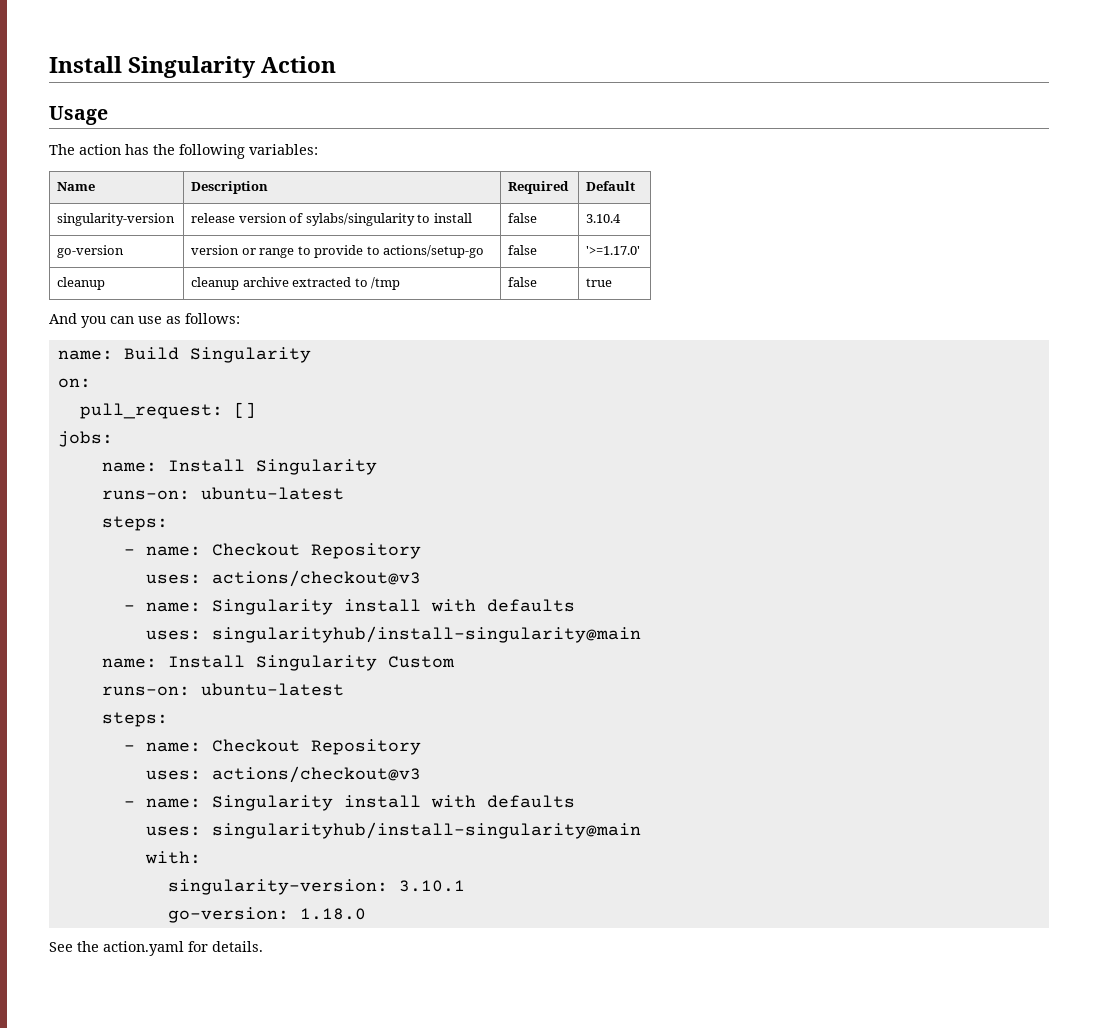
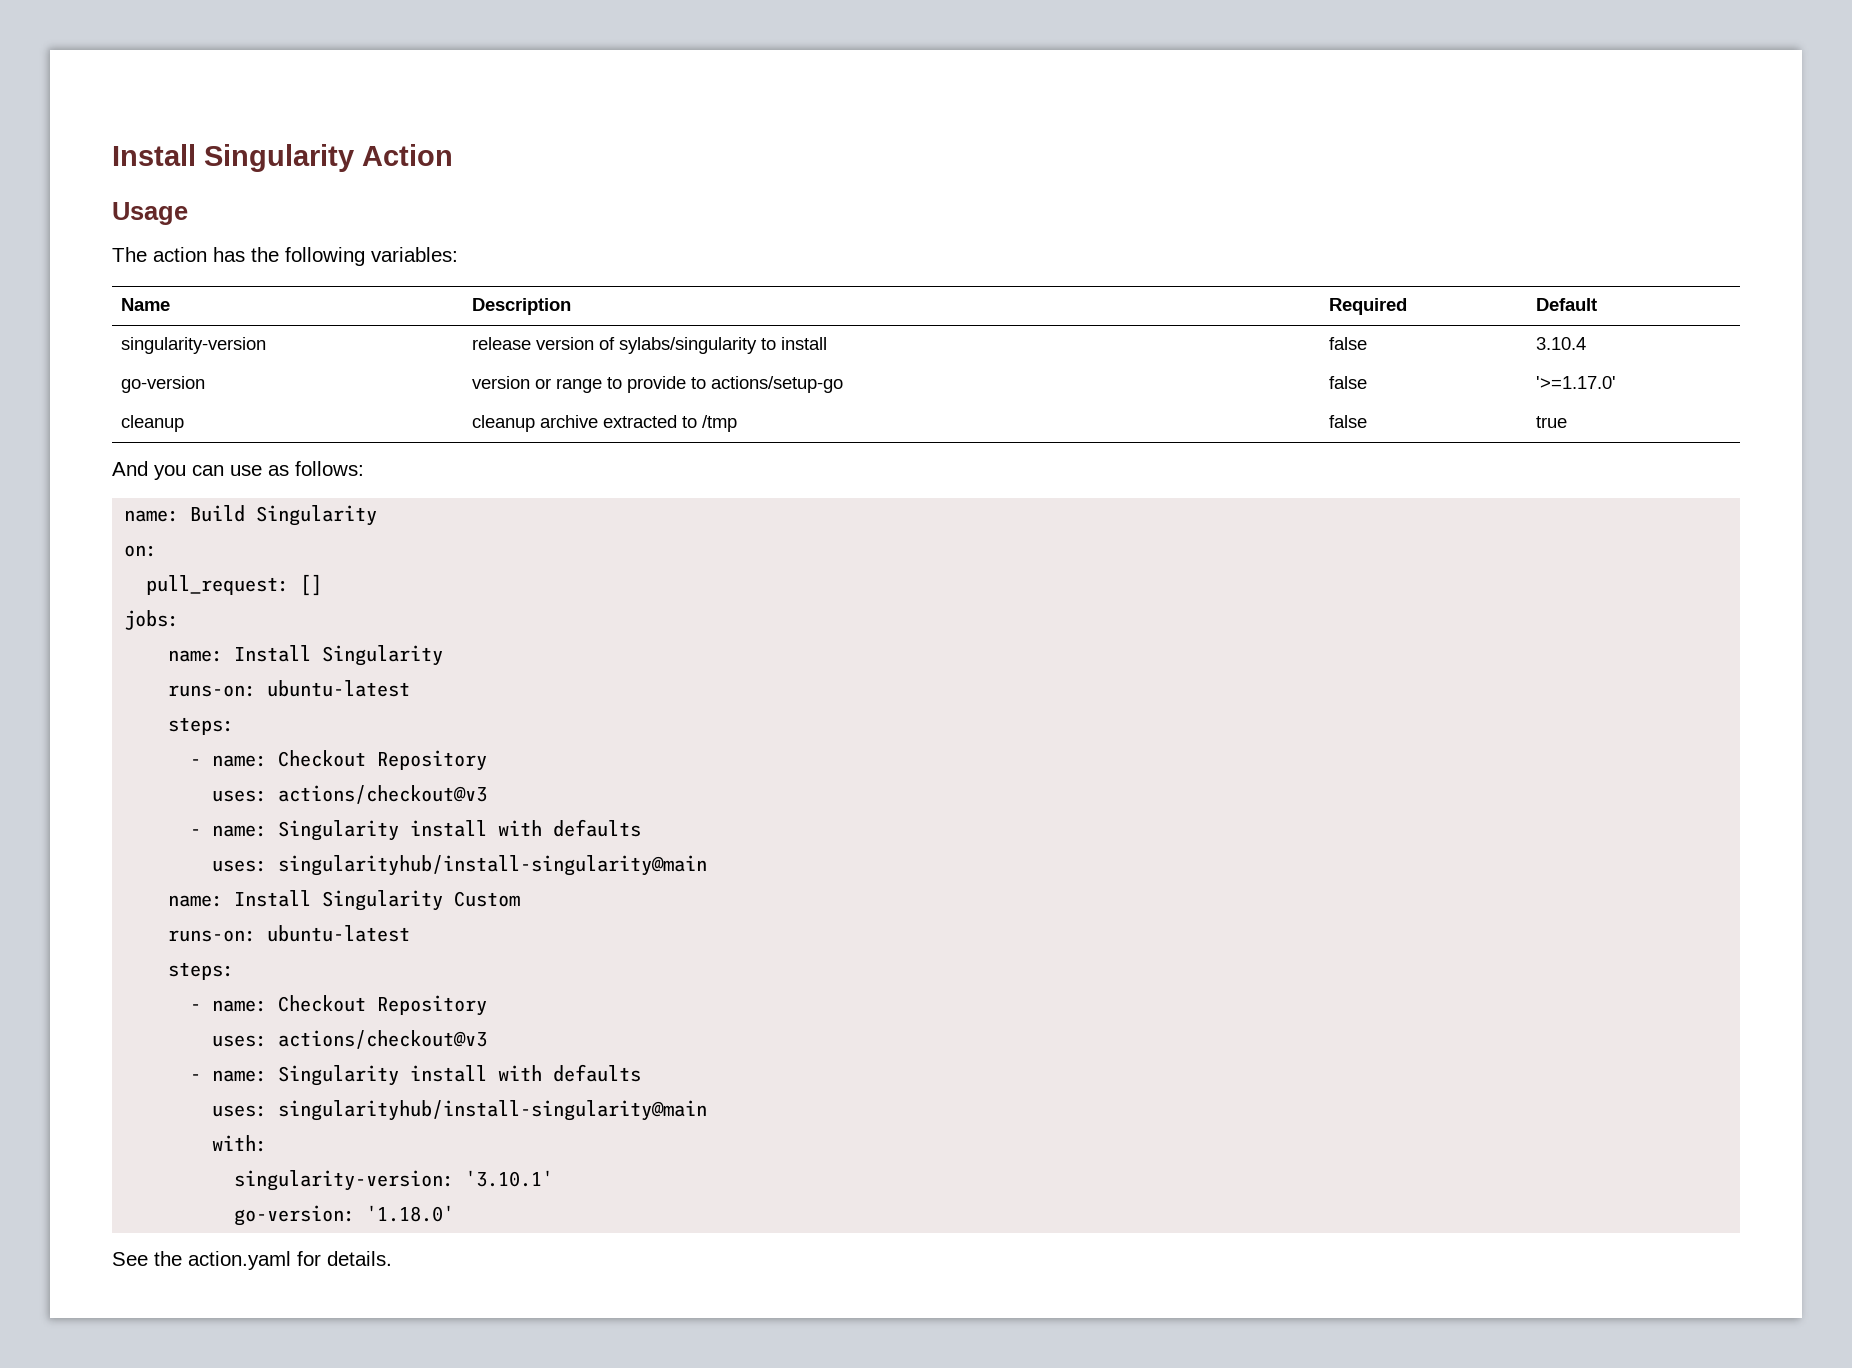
- singularity-version: 3.10.1
+ singularity-version: '3.10.1'
- go-version: 1.18.0
+ go-version: '1.18.0'

